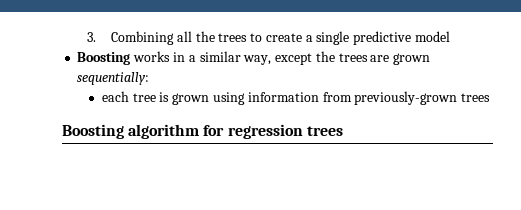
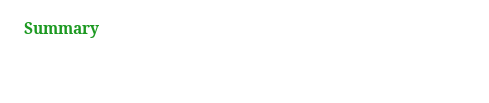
- 3. Combining all the trees to create a single predictive model
- Boosting works in a similar way, except the trees are grown sequentially:
- each tree is grown using information from previously-grown trees
- Boosting algorithm for regression trees
+ Summary

